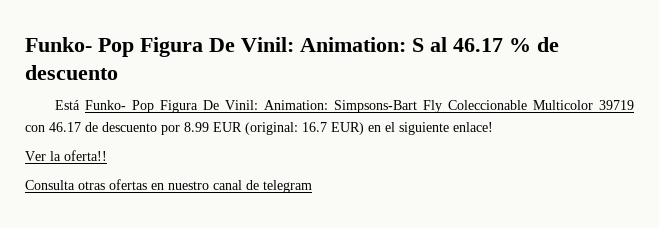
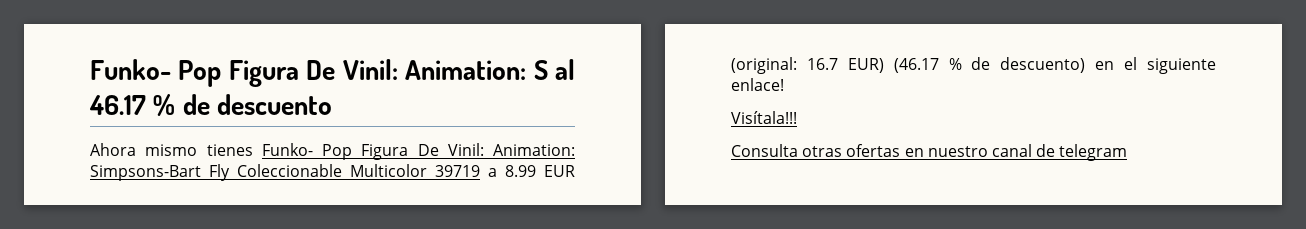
- Está Funko- Pop Figura De Vinil: Animation: Simpsons-Bart Fly Coleccionable Multicolor 39719 con 46.17 de descuento por 8.99 EUR (original: 16.7 EUR) en el siguiente enlace!
+ Ahora mismo tienes Funko- Pop Figura De Vinil: Animation: Simpsons-Bart Fly Coleccionable Multicolor 39719 a 8.99 EUR (original: 16.7 EUR) (46.17 % de descuento) en el siguiente enlace!
- Ver la oferta!!
+ Visítala!!!

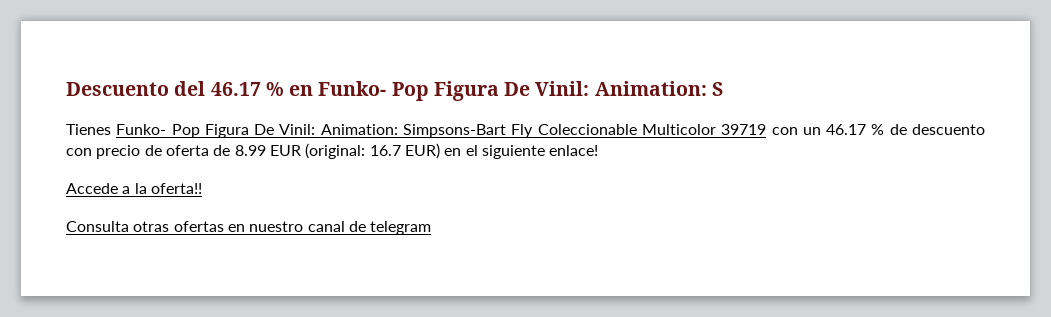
- Funko- Pop Figura De Vinil: Animation: S al 46.17 % de descuento
- Ahora mismo tienes Funko- Pop Figura De Vinil: Animation: Simpsons-Bart Fly Coleccionable Multicolor 39719 a 8.99 EUR (original: 16.7 EUR) (46.17 % de descuento) en el siguiente enlace!
+ Descuento del 46.17 % en Funko- Pop Figura De Vinil: Animation: S
+ Tienes Funko- Pop Figura De Vinil: Animation: Simpsons-Bart Fly Coleccionable Multicolor 39719 con un 46.17 % de descuento con precio de oferta de 8.99 EUR (original: 16.7 EUR) en el siguiente enlace!
- Visítala!!!
+ Accede a la oferta!!

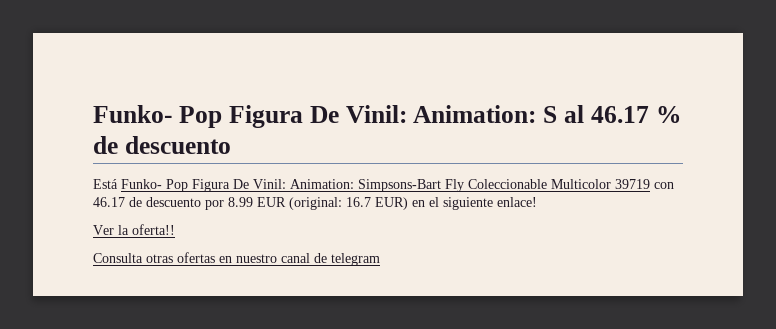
- Descuento del 46.17 % en Funko- Pop Figura De Vinil: Animation: S
- Tienes Funko- Pop Figura De Vinil: Animation: Simpsons-Bart Fly Coleccionable Multicolor 39719 con un 46.17 % de descuento con precio de oferta de 8.99 EUR (original: 16.7 EUR) en el siguiente enlace!
+ Funko- Pop Figura De Vinil: Animation: S al 46.17 % de descuento
+ Está Funko- Pop Figura De Vinil: Animation: Simpsons-Bart Fly Coleccionable Multicolor 39719 con 46.17 de descuento por 8.99 EUR (original: 16.7 EUR) en el siguiente enlace!
- Accede a la oferta!!
+ Ver la oferta!!

